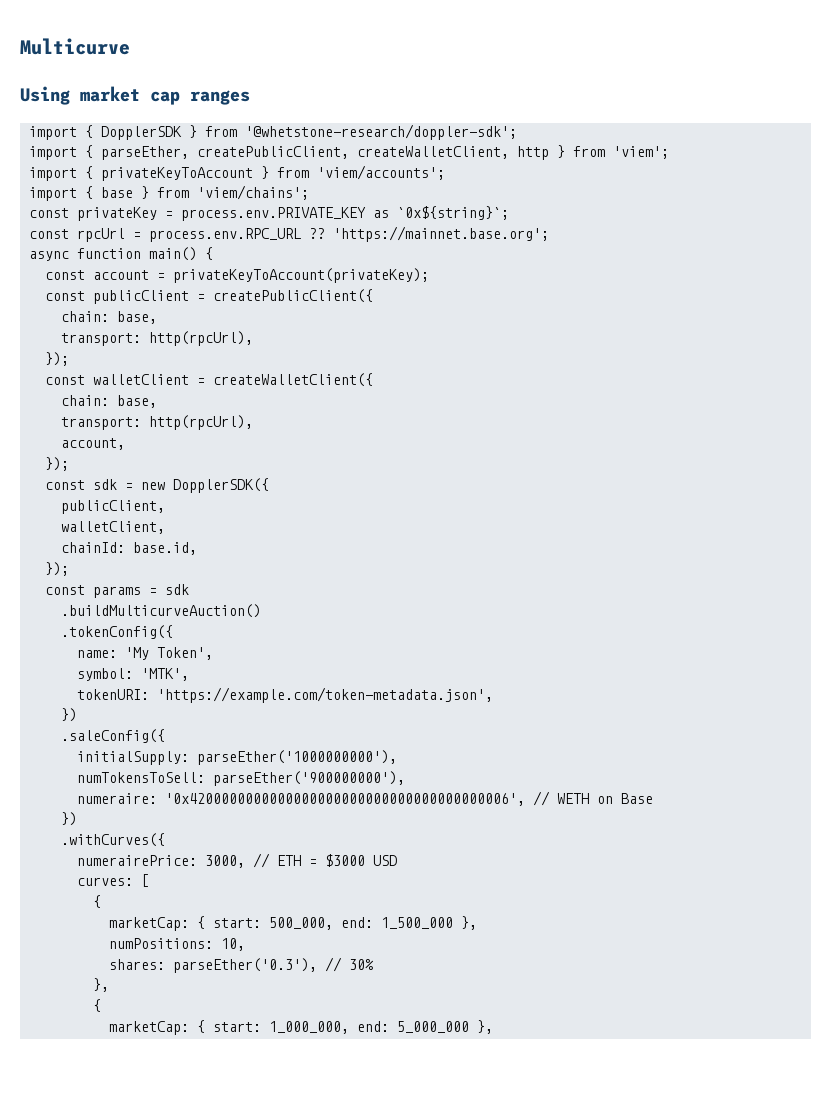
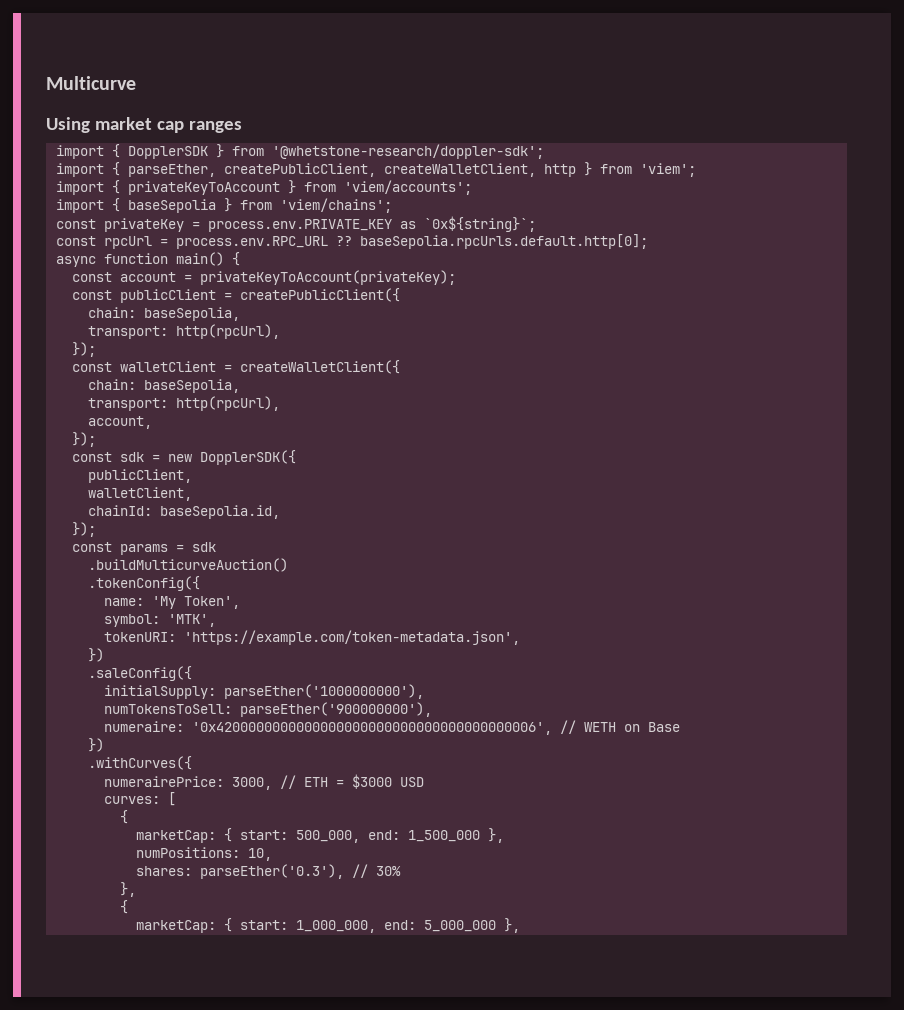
- import { base } from 'viem/chains';
+ import { baseSepolia } from 'viem/chains';
- const rpcUrl = process.env.RPC_URL ?? 'https://mainnet.base.org';
+ const rpcUrl = process.env.RPC_URL ?? baseSepolia.rpcUrls.default.http[0];
  const publicClient = createPublicClient({
- chain: base,
+ chain: baseSepolia,
  const walletClient = createWalletClient({
- chain: base,
+ chain: baseSepolia,
- chainId: base.id,
+ chainId: baseSepolia.id,

